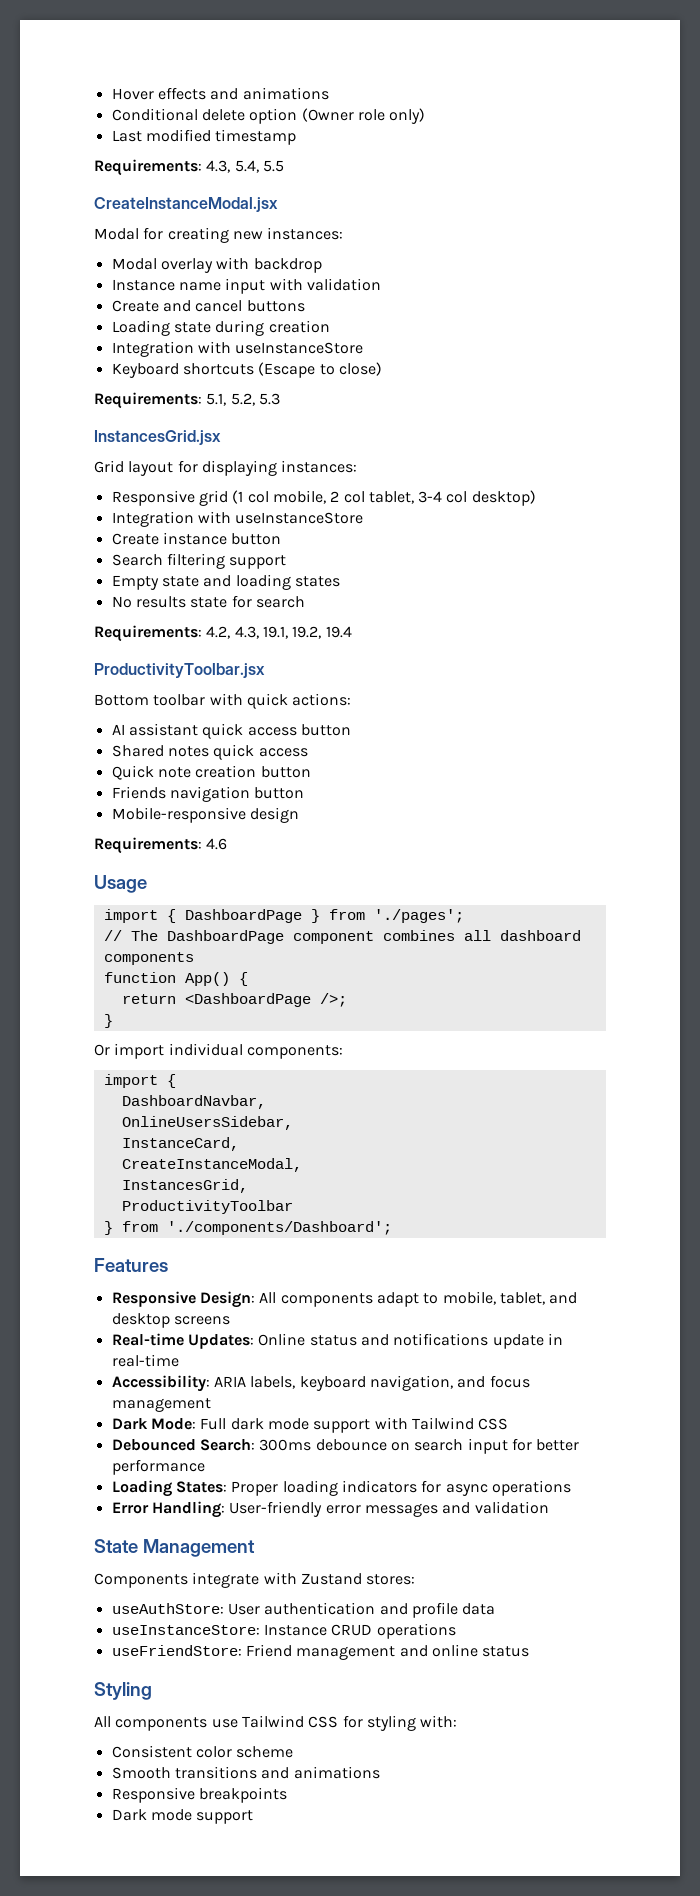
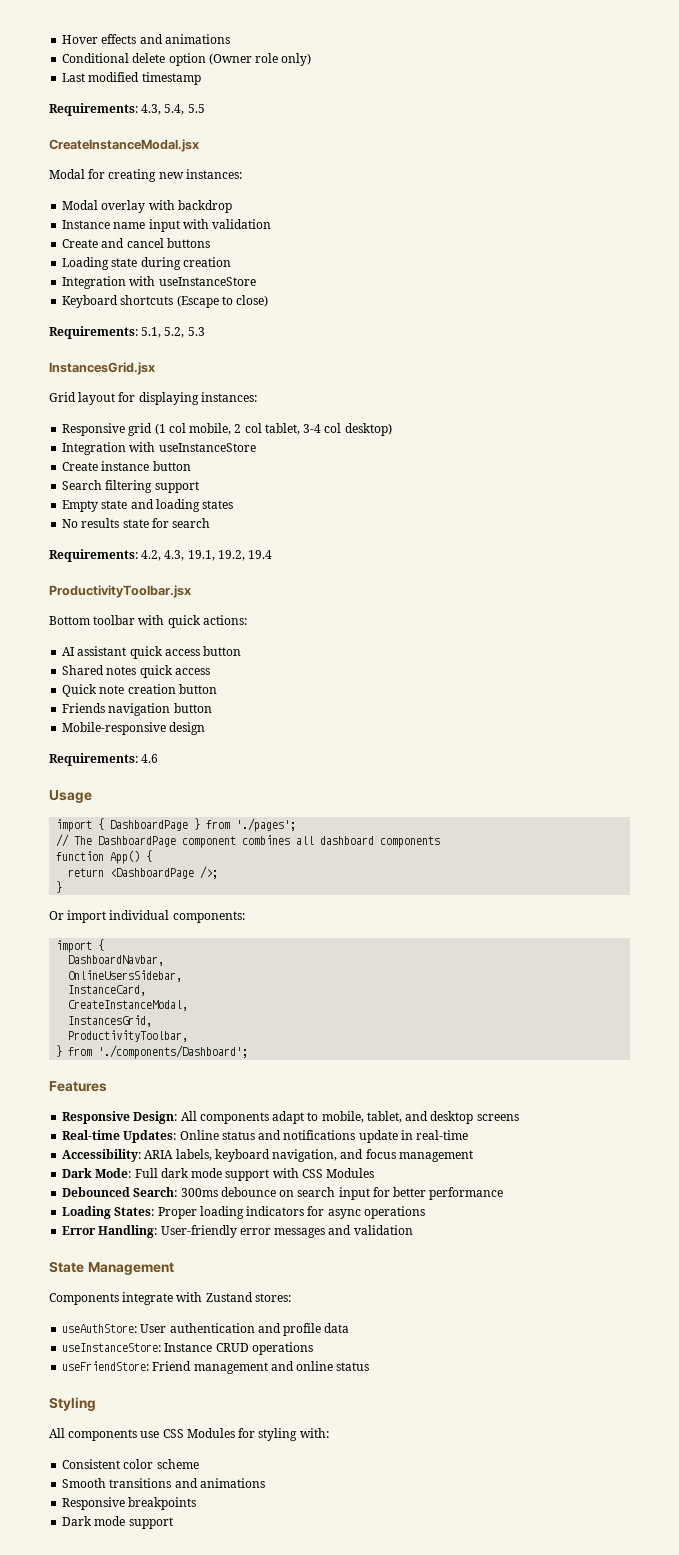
- ProductivityToolbar
+ ProductivityToolbar,
- Dark Mode: Full dark mode support with Tailwind CSS
+ Dark Mode: Full dark mode support with CSS Modules
- All components use Tailwind CSS for styling with:
+ All components use CSS Modules for styling with:

